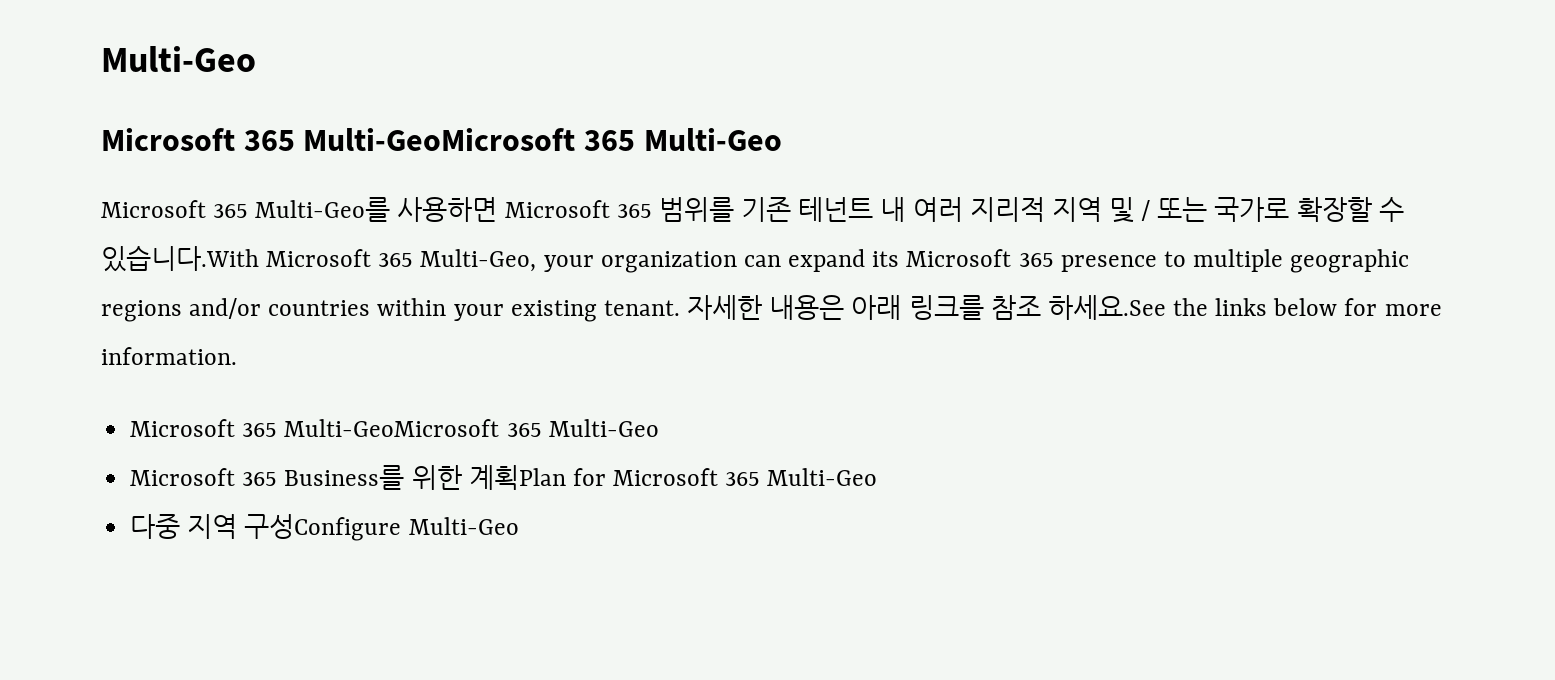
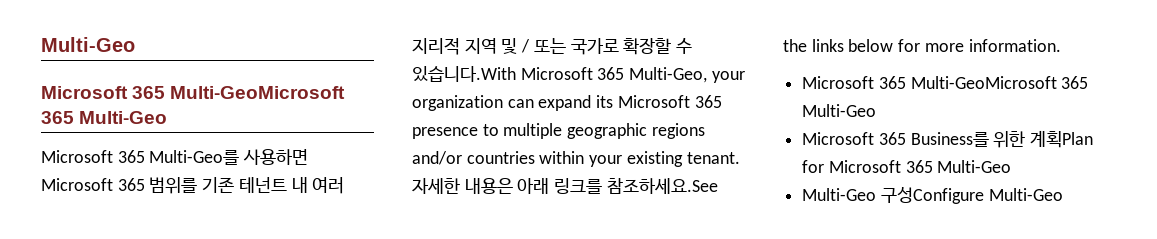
- 자세한 내용은 아래 링크를 참조 하세요.See the links below for more information.
+ 자세한 내용은 아래 링크를 참조하세요.See the links below for more information.
- 다중 지역 구성Configure Multi-Geo
+ Multi-Geo 구성Configure Multi-Geo

